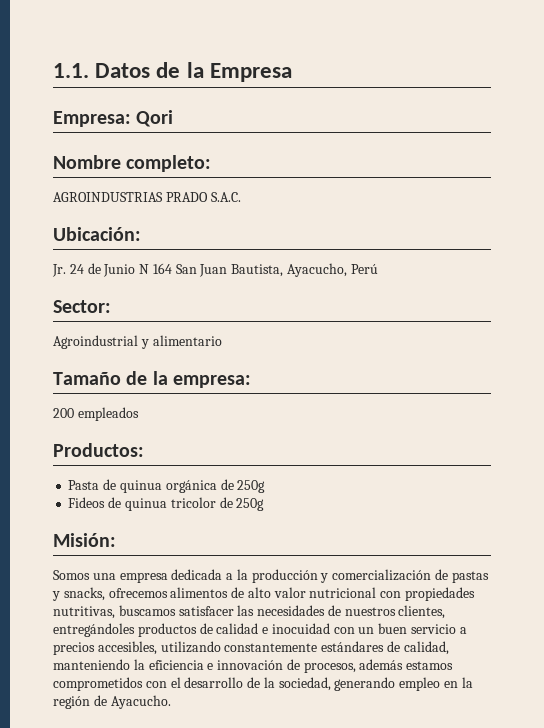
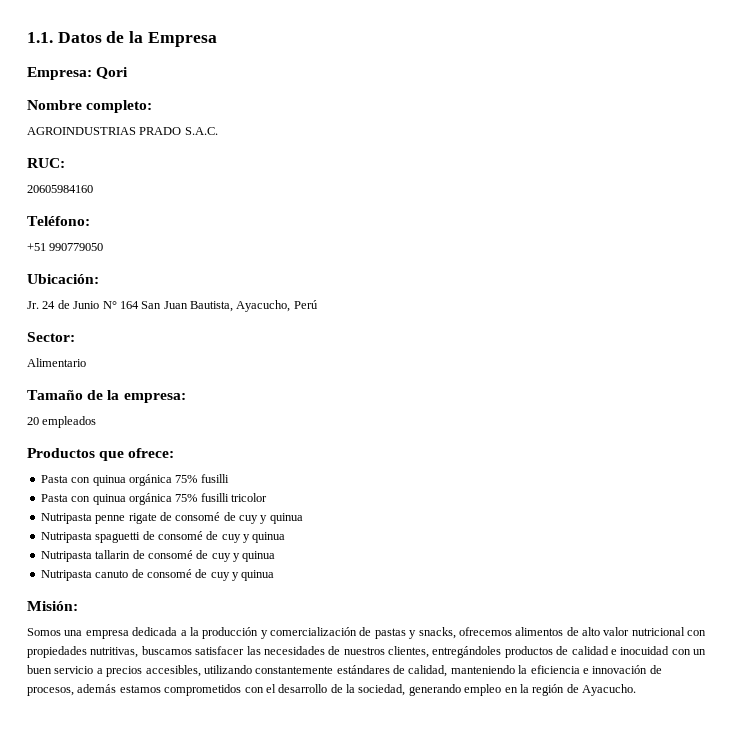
+ RUC:
+ 20605984160
+ Teléfono:
+ +51 990779050
- Jr. 24 de Junio N 164 San Juan Bautista, Ayacucho, Perú
+ Jr. 24 de Junio N° 164 San Juan Bautista, Ayacucho, Perú
- Agroindustrial y alimentario
+ Alimentario
- 200 empleados
+ 20 empleados
- Productos:
- Pasta de quinua orgánica de 250g
- Fideos de quinua tricolor de 250g
+ Productos que ofrece:
+ Pasta con quinua orgánica 75% fusilli
+ Pasta con quinua orgánica 75% fusilli tricolor
+ Nutripasta penne rigate de consomé de cuy y quinua
+ Nutripasta spaguetti de consomé de cuy y quinua
+ Nutripasta tallarin de consomé de cuy y quinua
+ Nutripasta canuto de consomé de cuy y quinua

